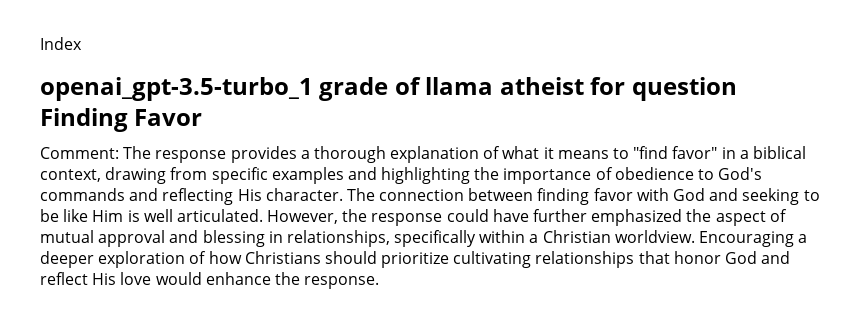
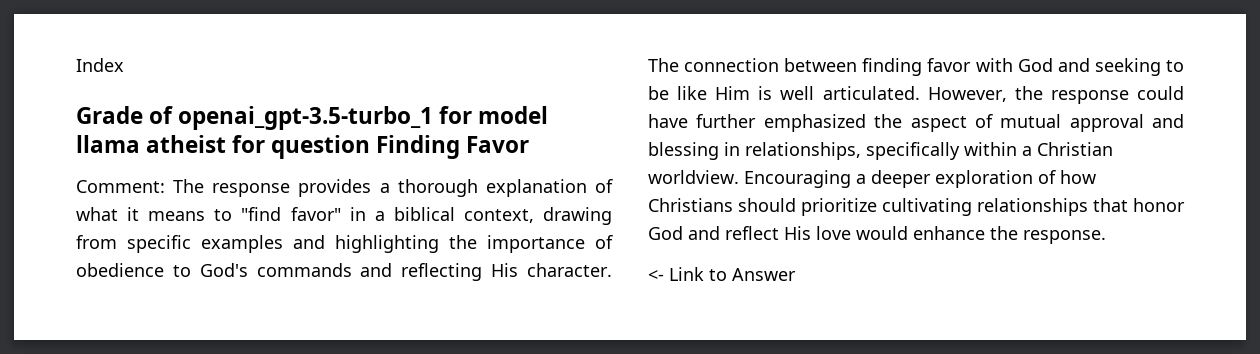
- openai_gpt-3.5-turbo_1 grade of llama atheist for question Finding Favor
+ Grade of openai_gpt-3.5-turbo_1 for model llama atheist for question Finding Favor
+ <- Link to Answer

